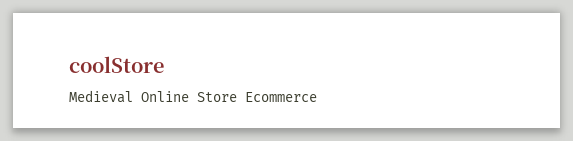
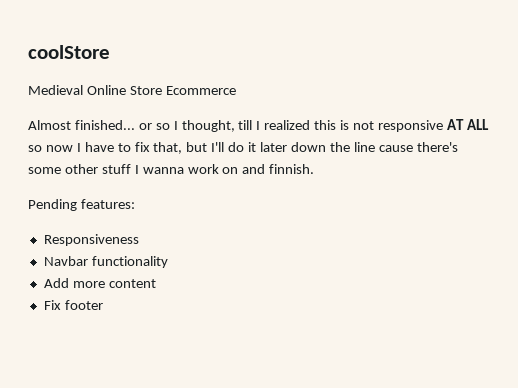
+ Almost finished... or so I thought, till I realized this is not responsive AT ALL so now I have to fix that, but I'll do it later down the line cause there's some other stuff I wanna work on and finnish.
+ Pending features:
+ Responsiveness
+ Navbar functionality
+ Add more content
+ Fix footer

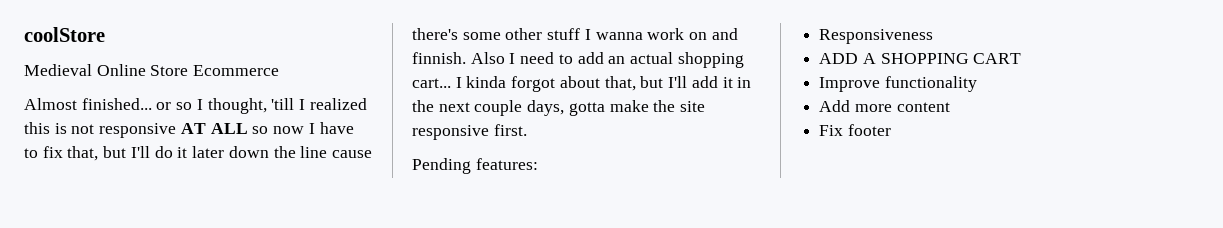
- Almost finished... or so I thought, till I realized this is not responsive AT ALL so now I have to fix that, but I'll do it later down the line cause there's some other stuff I wanna work on and finnish.
+ Almost finished... or so I thought, 'till I realized this is not responsive AT ALL so now I have to fix that, but I'll do it later down the line cause there's some other stuff I wanna work on and finnish. Also I need to add an actual shopping cart... I kinda forgot about that, but I'll add it in the next couple days, gotta make the site responsive first.
  Pending features:
  Responsiveness
- Navbar functionality
+ ADD A SHOPPING CART
+ Improve functionality

